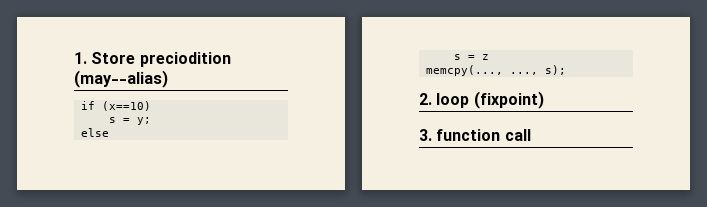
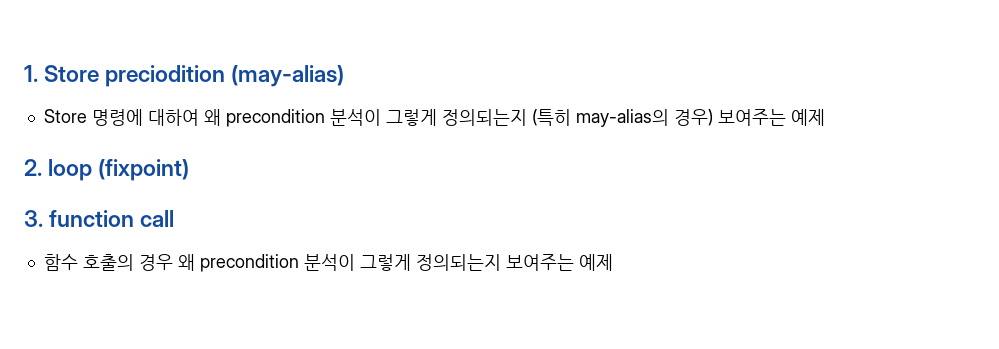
- 1. Store preciodition (may--alias)
- if (x==10)
- s = y;
- else
- s = z
- memcpy(..., ..., s);
+ 1. Store preciodition (may-alias)
+ Store 명령에 대하여 왜 precondition 분석이 그렇게 정의되는지 (특히 may-alias의 경우) 보여주는 예제
+ 함수 호출의 경우 왜 precondition 분석이 그렇게 정의되는지 보여주는 예제

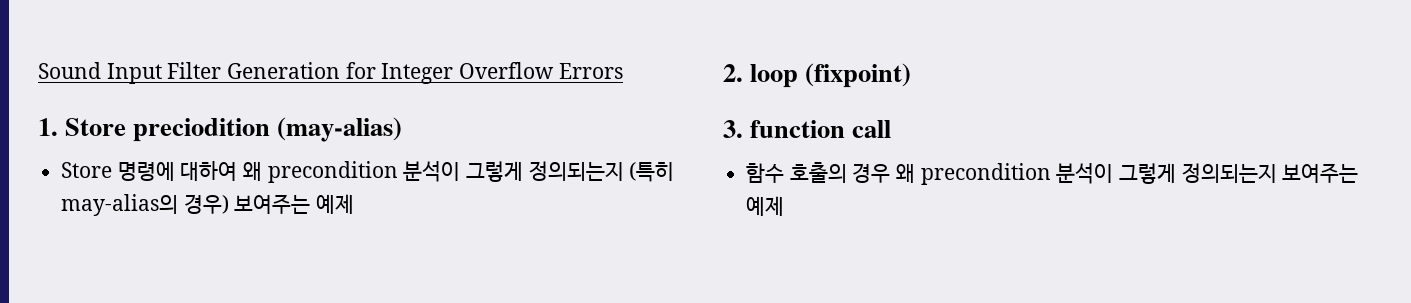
+ Sound Input Filter Generation for Integer Overflow Errors

